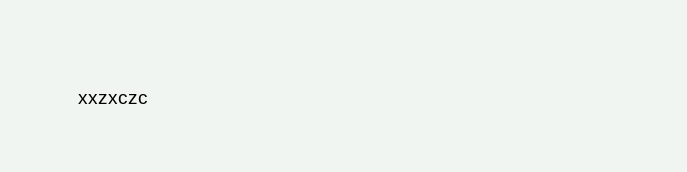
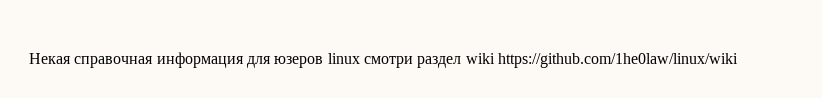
- xxzxczc
+ Некая справочная информация для юзеров linux смотри раздел wiki https://github.com/1he0law/linux/wiki

